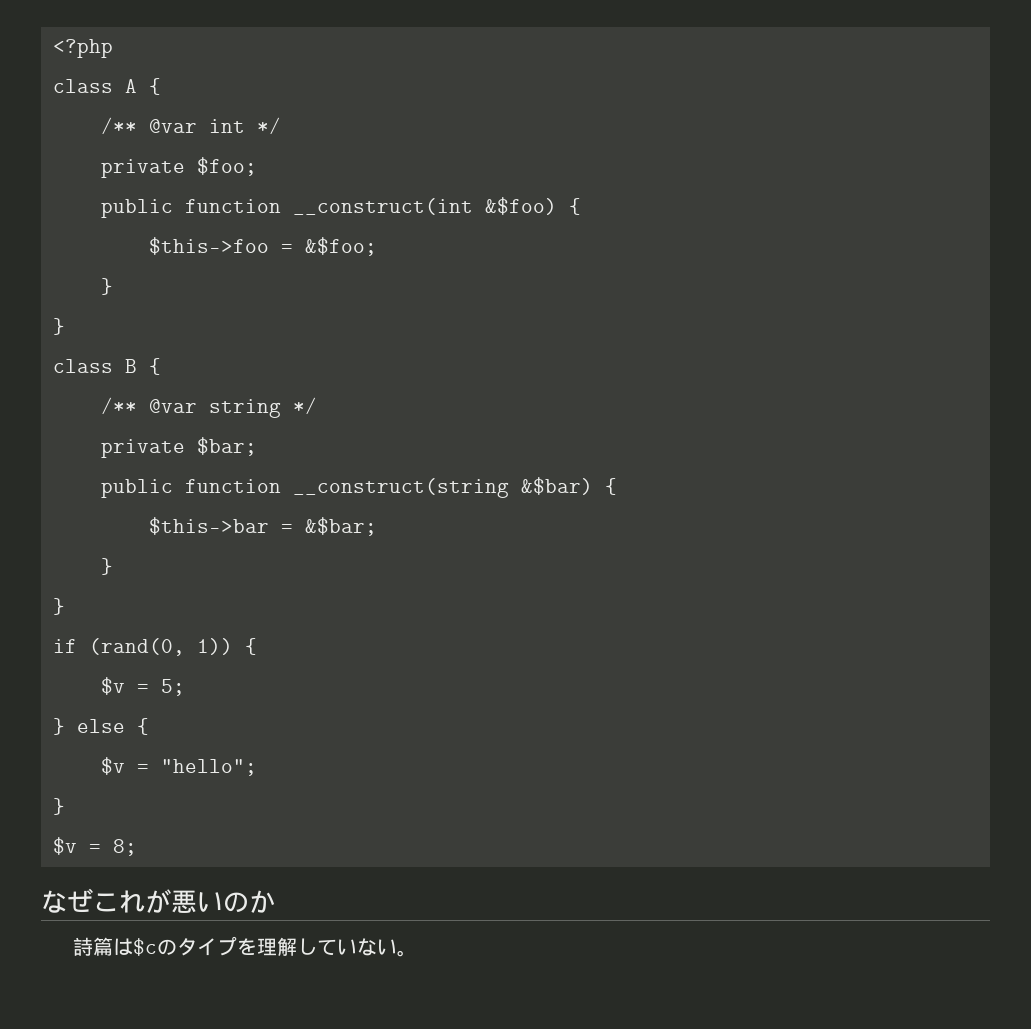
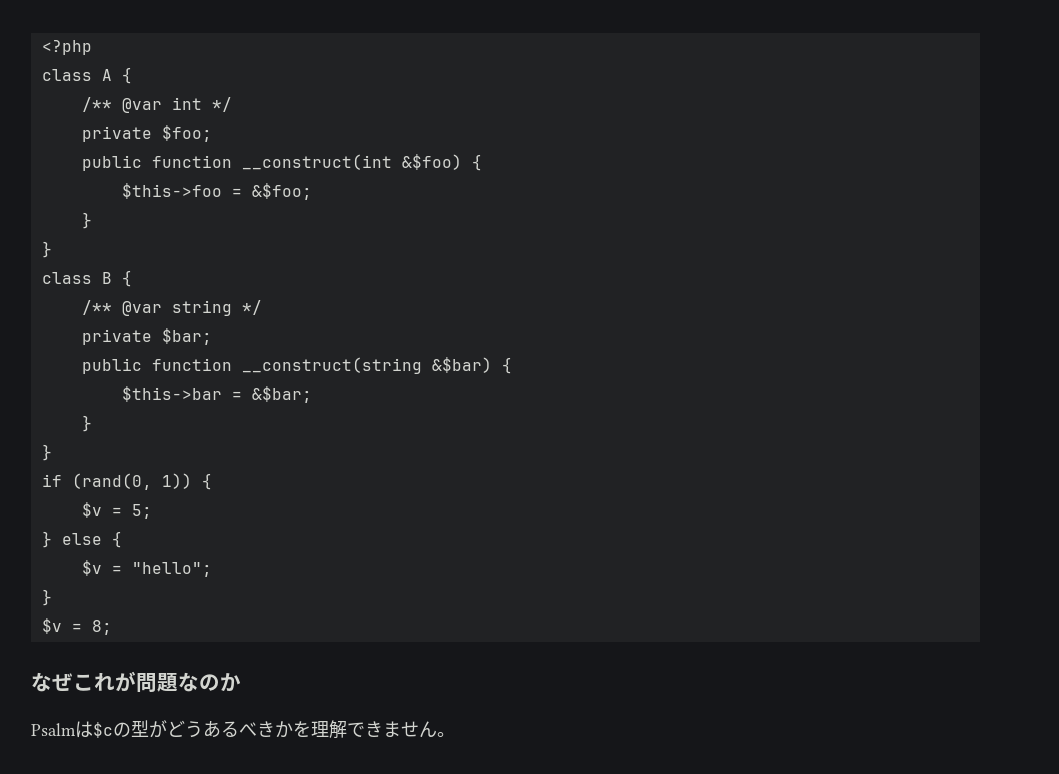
- なぜこれが悪いのか
+ なぜこれが問題なのか
- 詩篇は$cのタイプを理解していない。
+ Psalmは$cの型がどうあるべきかを理解できません。

